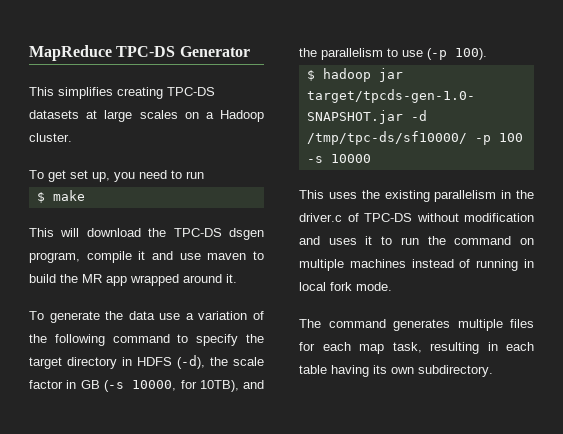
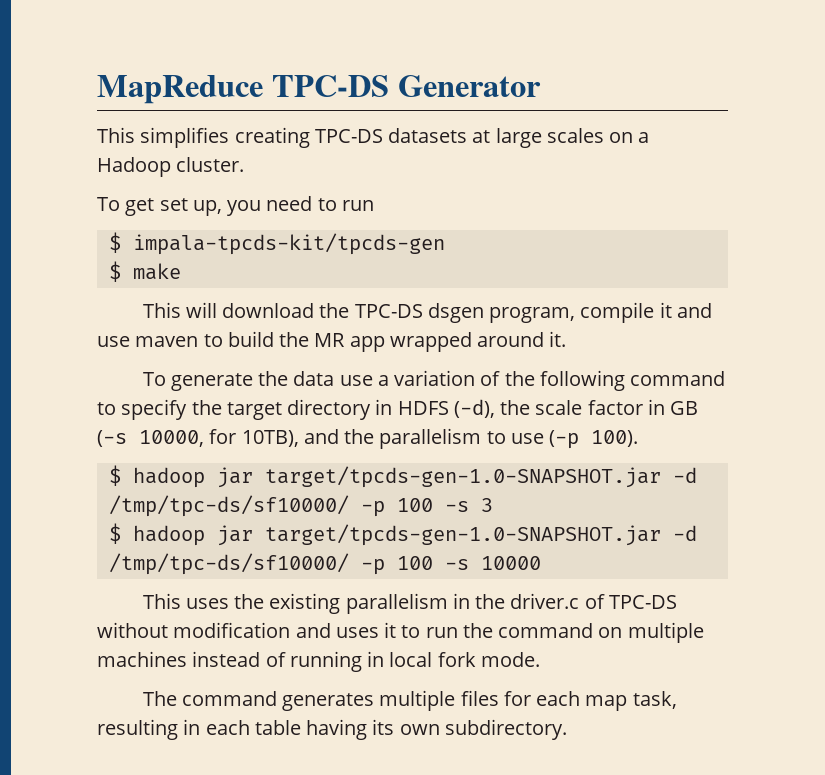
+ $ impala-tpcds-kit/tpcds-gen
+ $ hadoop jar target/tpcds-gen-1.0-SNAPSHOT.jar -d /tmp/tpc-ds/sf10000/ -p 100 -s 3

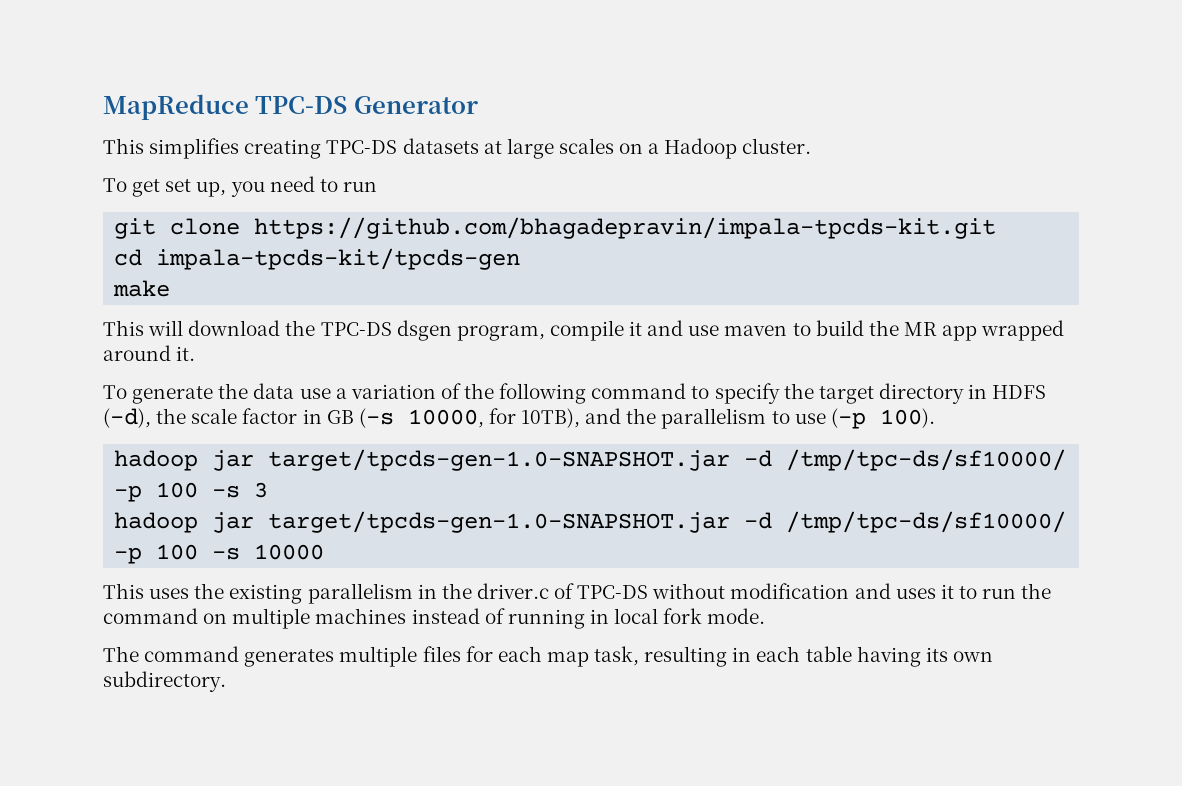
- $ impala-tpcds-kit/tpcds-gen
+ git clone https://github.com/bhagadepravin/impala-tpcds-kit.git
+ cd impala-tpcds-kit/tpcds-gen
- $ make
+ make
- $ hadoop jar target/tpcds-gen-1.0-SNAPSHOT.jar -d /tmp/tpc-ds/sf10000/ -p 100 -s 3
+ hadoop jar target/tpcds-gen-1.0-SNAPSHOT.jar -d /tmp/tpc-ds/sf10000/ -p 100 -s 3
- $ hadoop jar target/tpcds-gen-1.0-SNAPSHOT.jar -d /tmp/tpc-ds/sf10000/ -p 100 -s 10000
+ hadoop jar target/tpcds-gen-1.0-SNAPSHOT.jar -d /tmp/tpc-ds/sf10000/ -p 100 -s 10000

